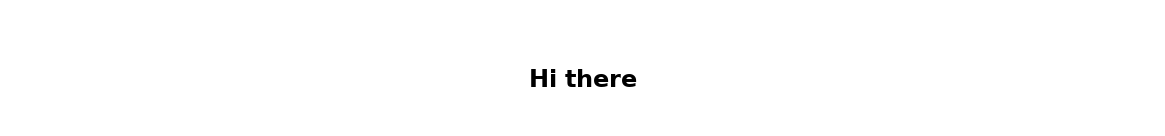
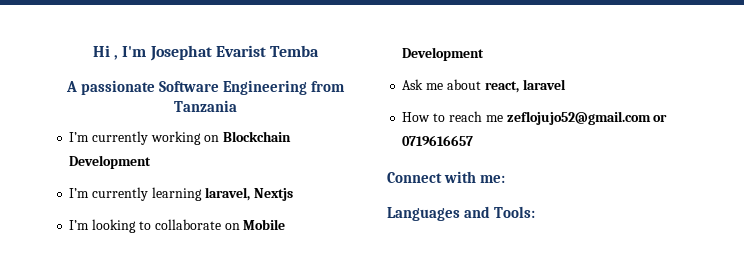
- Hi there
+ Hi , I'm Josephat Evarist Temba
+ A passionate Software Engineering from Tanzania
+ I’m currently working on Blockchain Development
+ I’m currently learning laravel, Nextjs
+ I’m looking to collaborate on Mobile Development
+ Ask me about react, laravel
+ How to reach me zeflojujo52@gmail.com or 0719616657
+ Connect with me:
+ Languages and Tools:

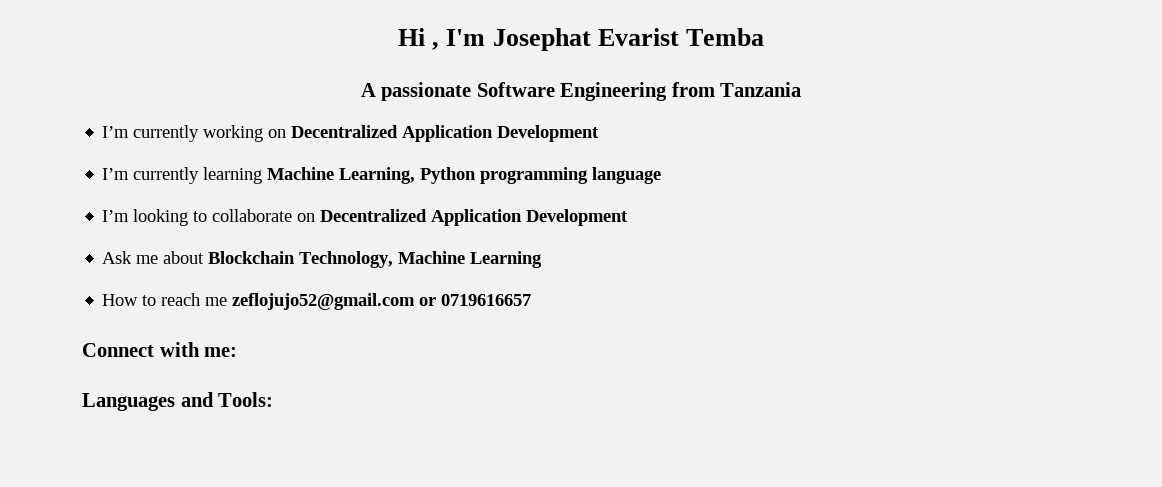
- I’m currently working on Blockchain Development
+ I’m currently working on Decentralized Application Development
- I’m currently learning laravel, Nextjs
+ I’m currently learning Machine Learning, Python programming language
- I’m looking to collaborate on Mobile Development
+ I’m looking to collaborate on Decentralized Application Development
- Ask me about react, laravel
+ Ask me about Blockchain Technology, Machine Learning

